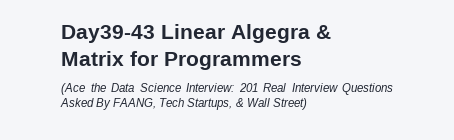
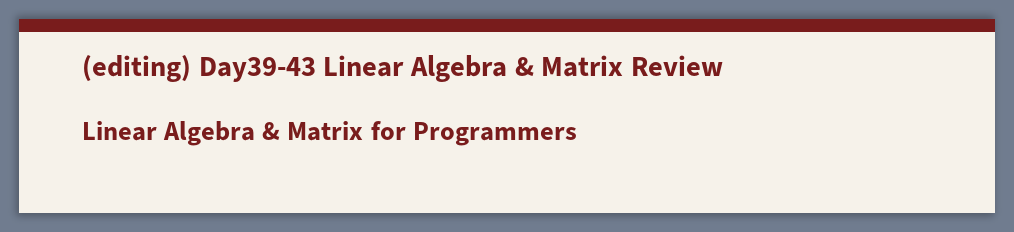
- Day39-43 Linear Algegra & Matrix for Programmers
- (Ace the Data Science Interview: 201 Real Interview Questions Asked By FAANG, Tech Startups, & Wall Street)
+ (editing) Day39-43 Linear Algebra & Matrix Review
+ Linear Algebra & Matrix for Programmers

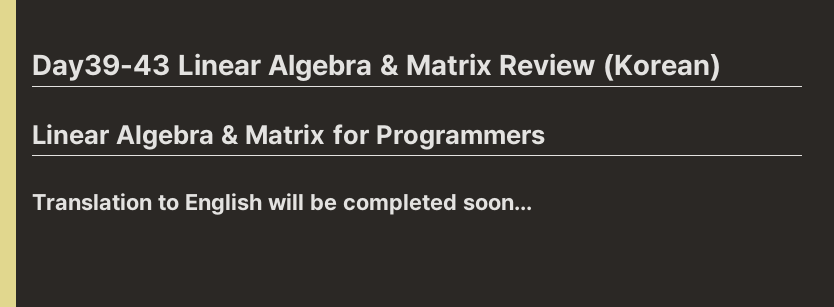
- (editing) Day39-43 Linear Algebra & Matrix Review
+ Day39-43 Linear Algebra & Matrix Review (Korean)
+ Translation to English will be completed soon...

